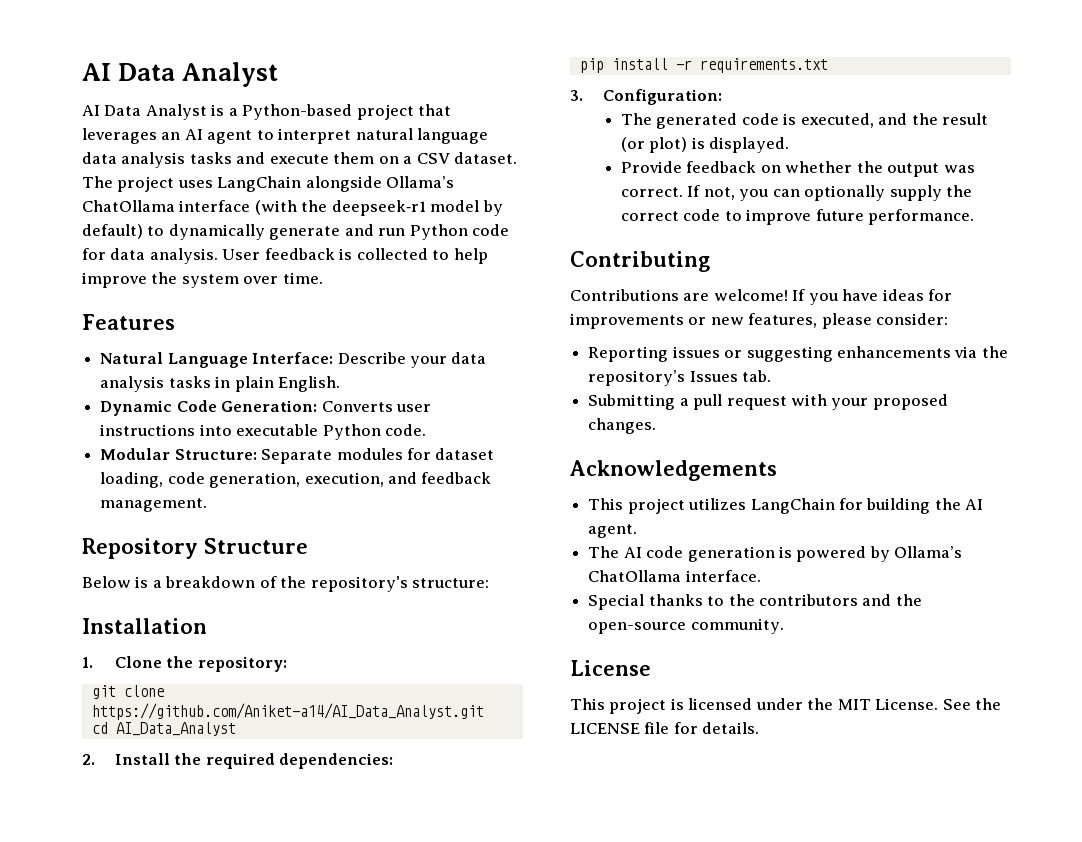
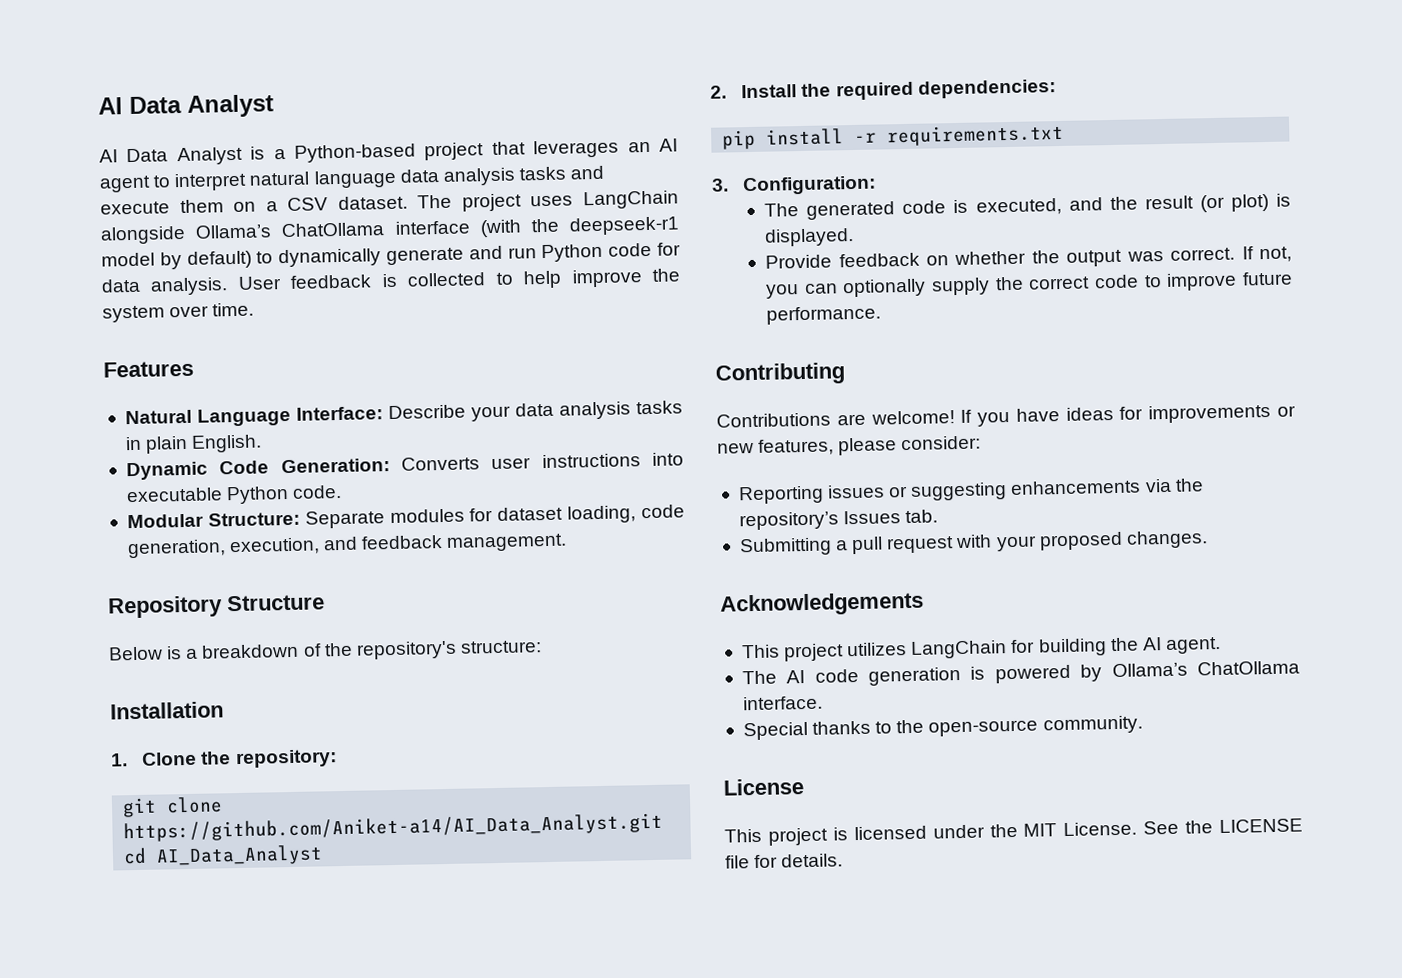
- Special thanks to the contributors and the open-source community.
+ Special thanks to the open-source community.

